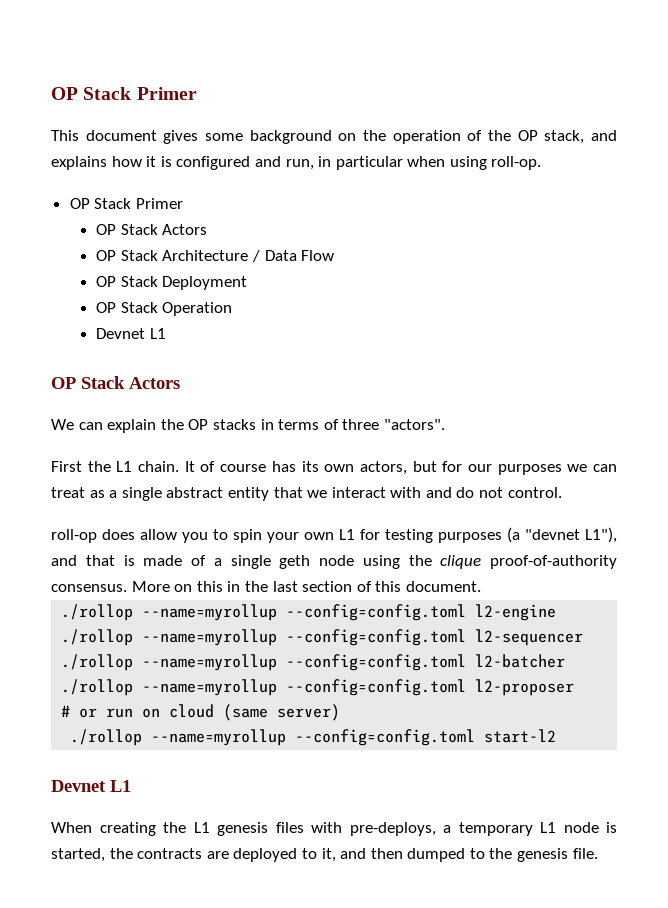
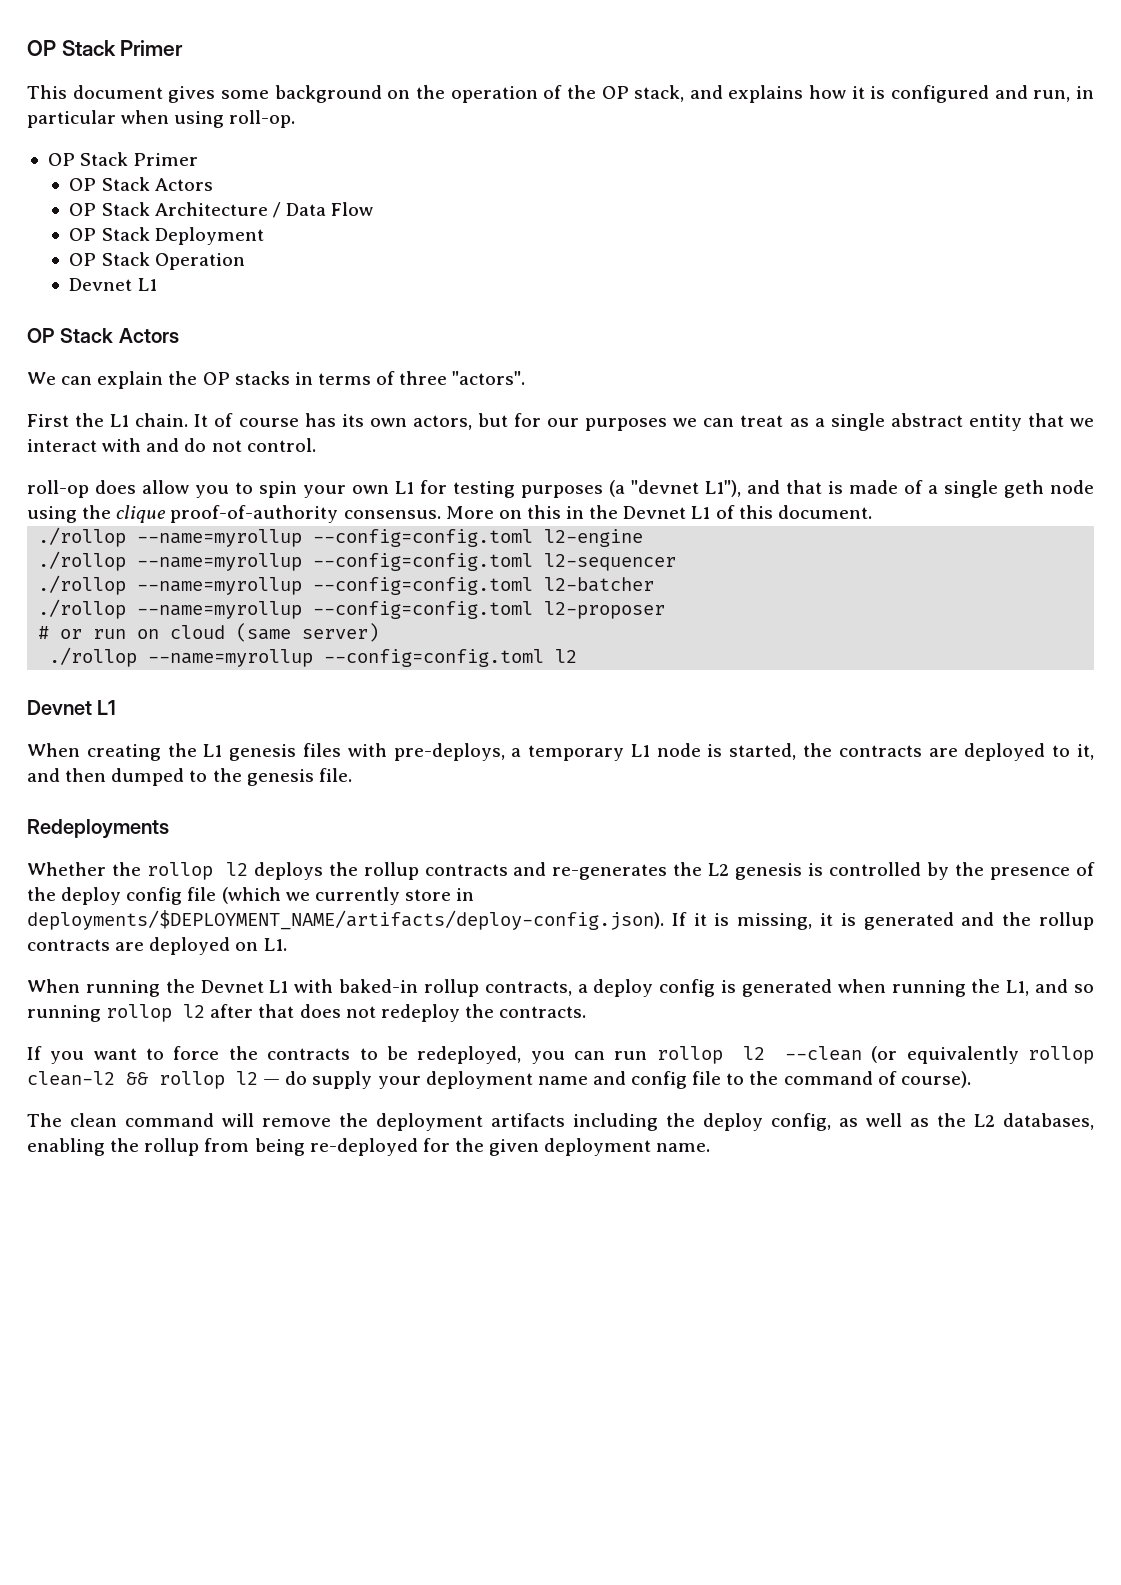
- More on this in the last section of this document.
+ More on this in the Devnet L1 of this document.
- ./rollop --name=myrollup --config=config.toml start-l2
+ ./rollop --name=myrollup --config=config.toml l2
+ Redeployments
+ Whether the rollop l2 deploys the rollup contracts and re-generates the L2 genesis is controlled by the presence of the deploy config file (which we currently store in deployments/$DEPLOYMENT_NAME/artifacts/deploy-config.json). If it is missing, it is generated and the rollup contracts are deployed on L1.
+ When running the Devnet L1 with baked-in rollup contracts, a deploy config is generated when running the L1, and so running rollop l2 after that does not redeploy the contracts.
+ If you want to force the contracts to be redeployed, you can run rollop l2 --clean (or equivalently rollop clean-l2 && rollop l2 — do supply your deployment name and config file to the command of course).
+ The clean command will remove the deployment artifacts including the deploy config, as well as the L2 databases, enabling the rollup from being re-deployed for the given deployment name.

